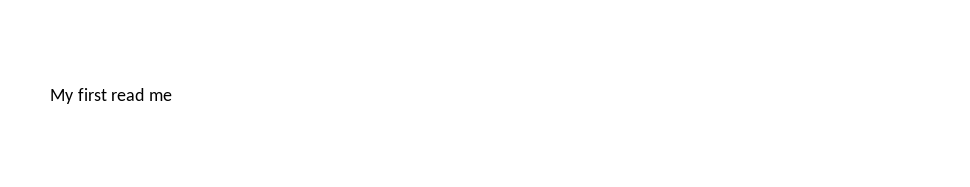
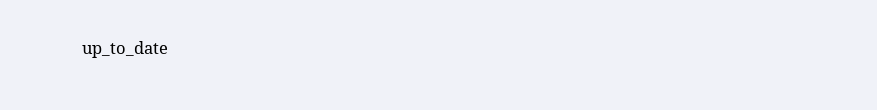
- My first read me
+ up_to_date

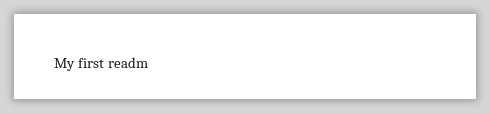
- up_to_date
+ My first readm

